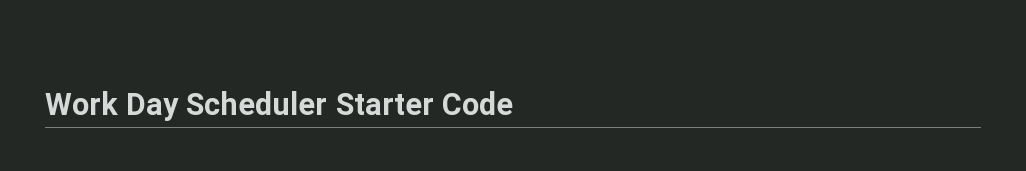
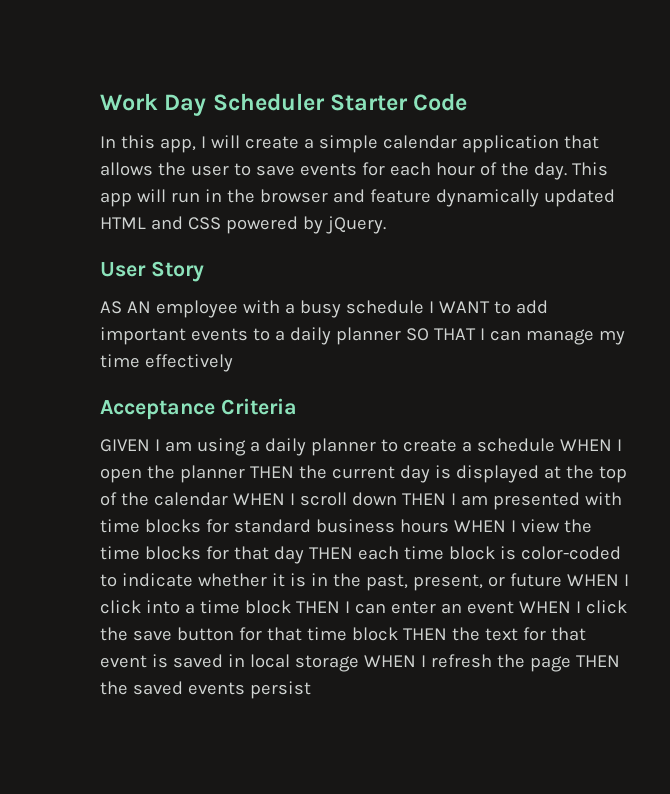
+ In this app, I will create a simple calendar application that allows the user to save events for each hour of the day. This app will run in the browser and feature dynamically updated HTML and CSS powered by jQuery.
+ User Story
+ AS AN employee with a busy schedule I WANT to add important events to a daily planner SO THAT I can manage my time effectively
+ Acceptance Criteria
+ GIVEN I am using a daily planner to create a schedule WHEN I open the planner THEN the current day is displayed at the top of the calendar WHEN I scroll down THEN I am presented with time blocks for standard business hours WHEN I view the time blocks for that day THEN each time block is color-coded to indicate whether it is in the past, present, or future WHEN I click into a time block THEN I can enter an event WHEN I click the save button for that time block THEN the text for that event is saved in local storage WHEN I refresh the page THEN the saved events persist

